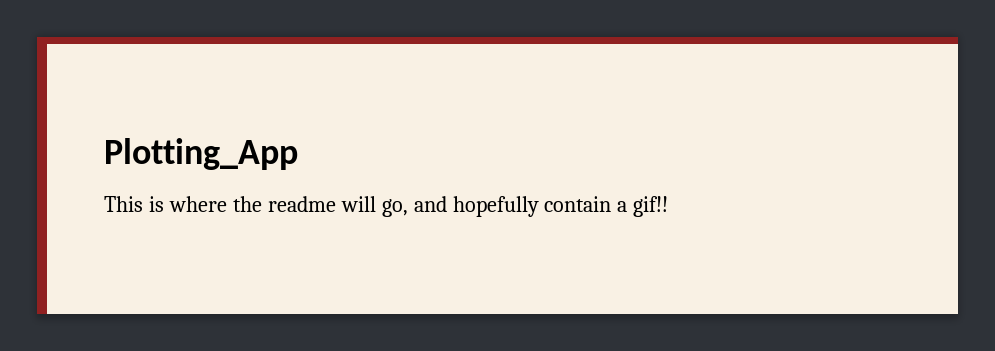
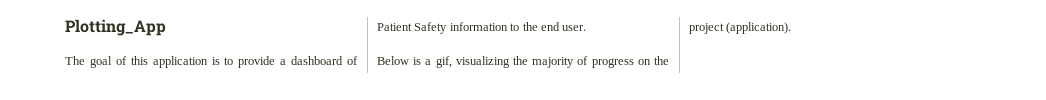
- This is where the readme will go, and hopefully contain a gif!!
+ The goal of this application is to provide a dashboard of Patient Safety information to the end user.
+ Below is a gif, visualizing the majority of progress on the project (application).

